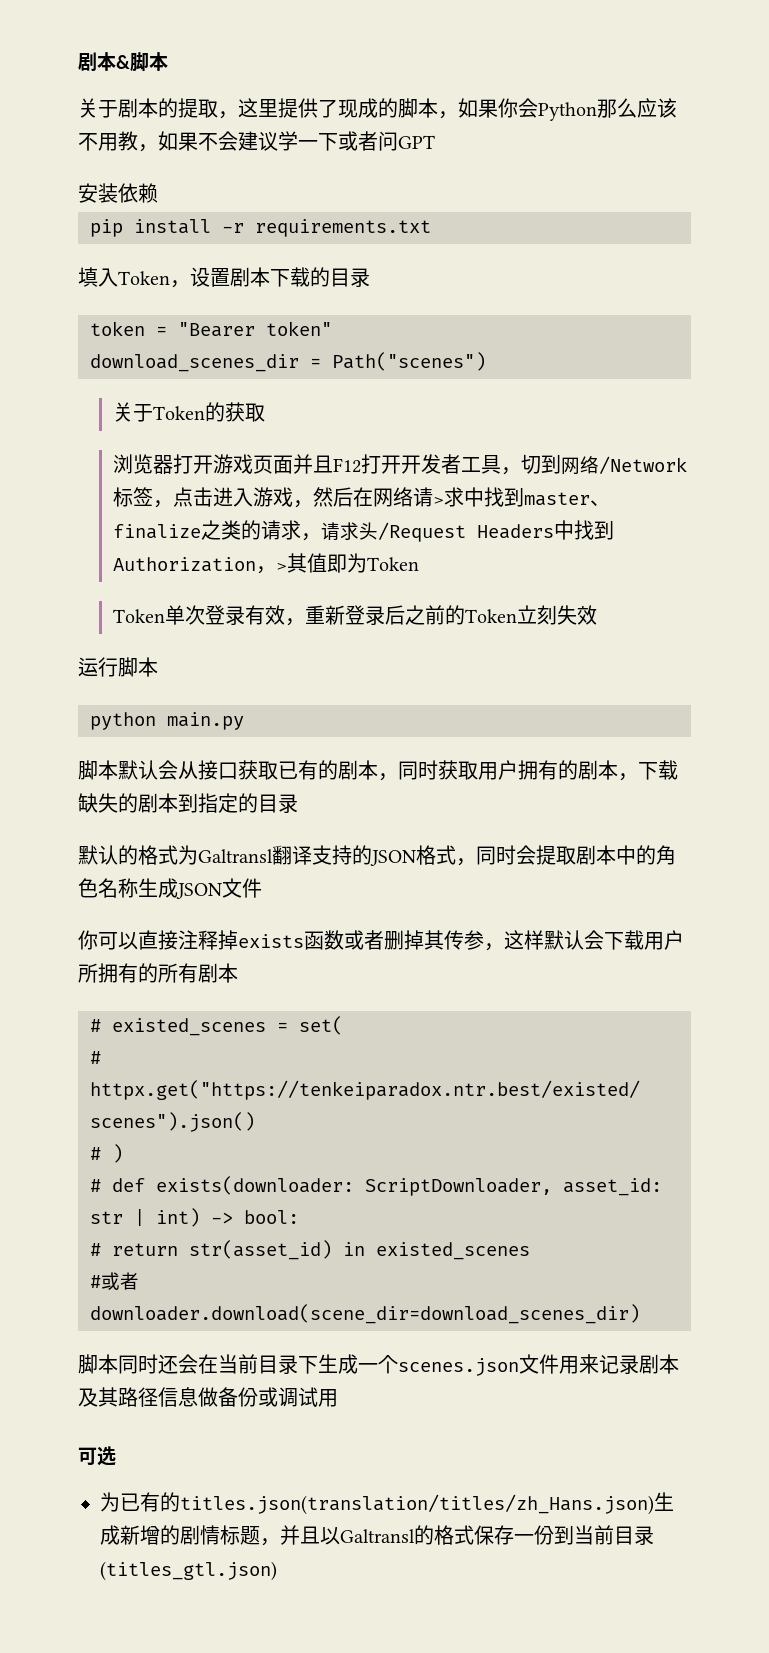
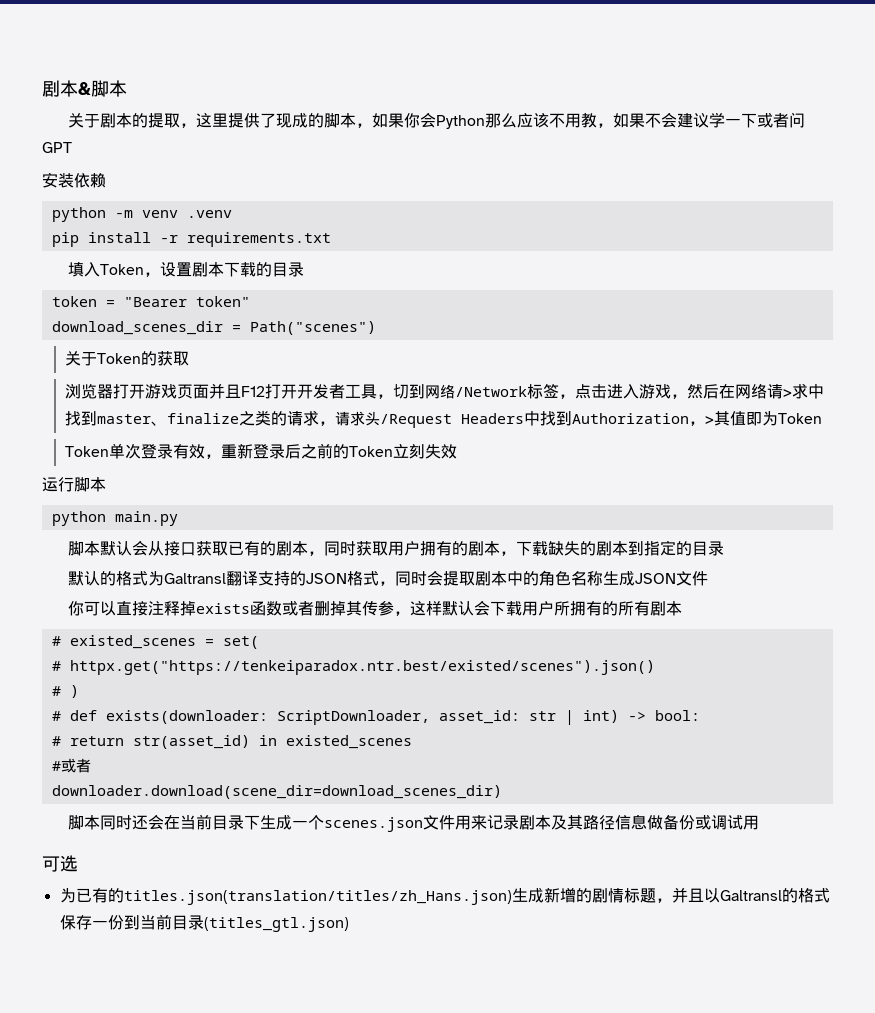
+ python -m venv .venv

